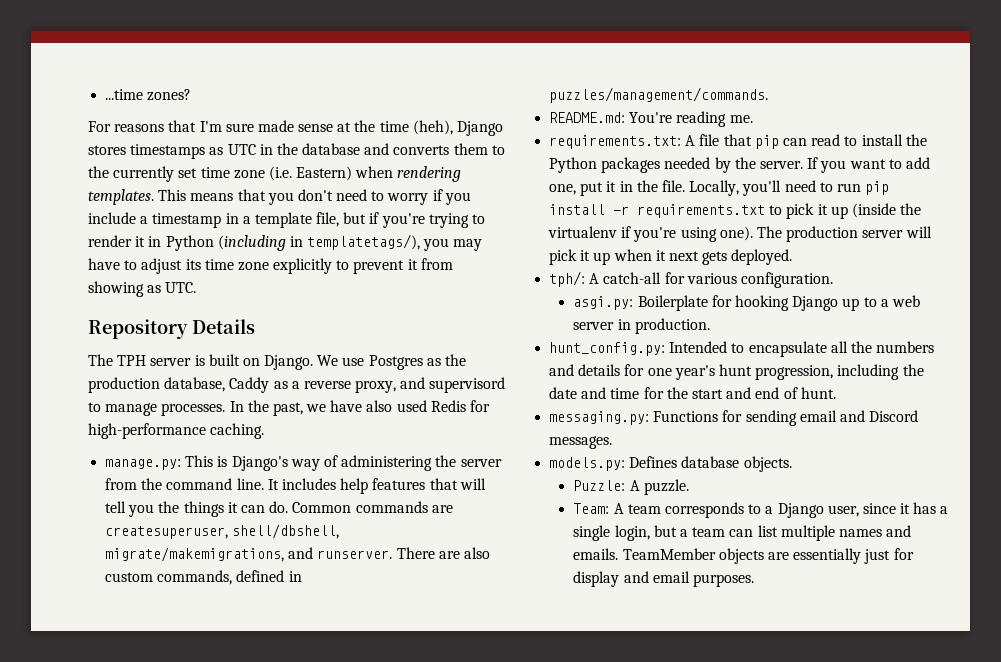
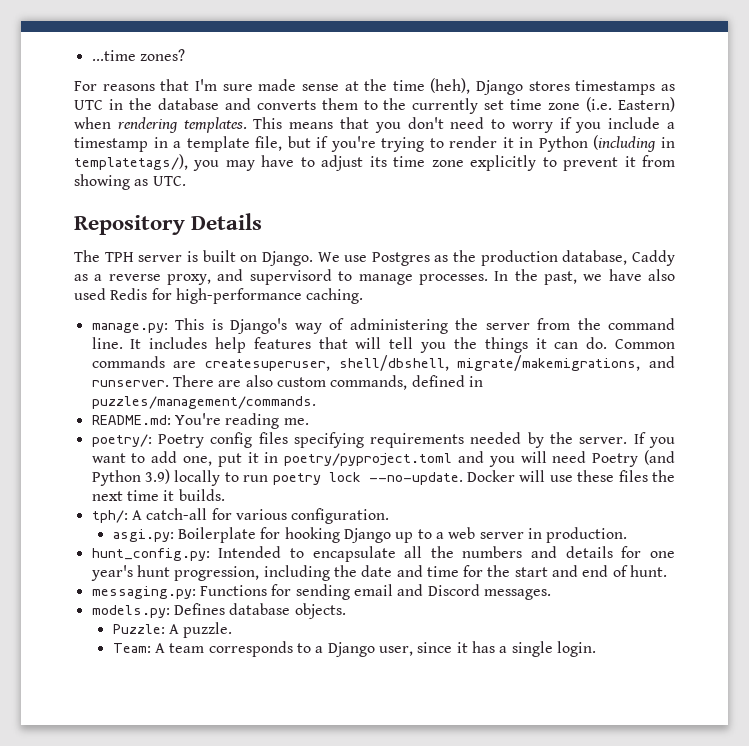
- requirements.txt: A file that pip can read to install the Python packages needed by the server.
+ poetry/: Poetry config files specifying requirements needed by the server.
- If you want to add one, put it in the file. Locally, you'll need to run pip install -r requirements.txt to pick it up (inside the virtualenv if you're using one). The production server will pick it up when it next gets deployed.
+ If you want to add one, put it in poetry/pyproject.toml and you will need Poetry (and Python 3.9) locally to run poetry lock --no-update. Docker will use these files the next time it builds.
- Team: A team corresponds to a Django user, since it has a single login, but a team can list multiple names and emails. TeamMember objects are essentially just for display and email purposes.
+ Team: A team corresponds to a Django user, since it has a single login.

